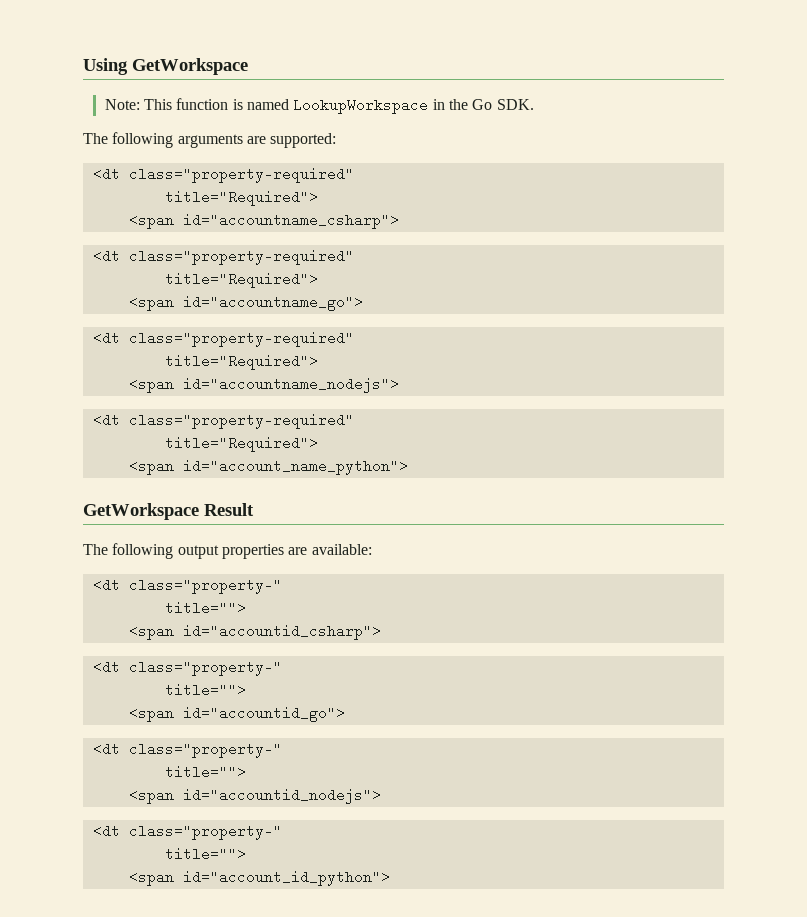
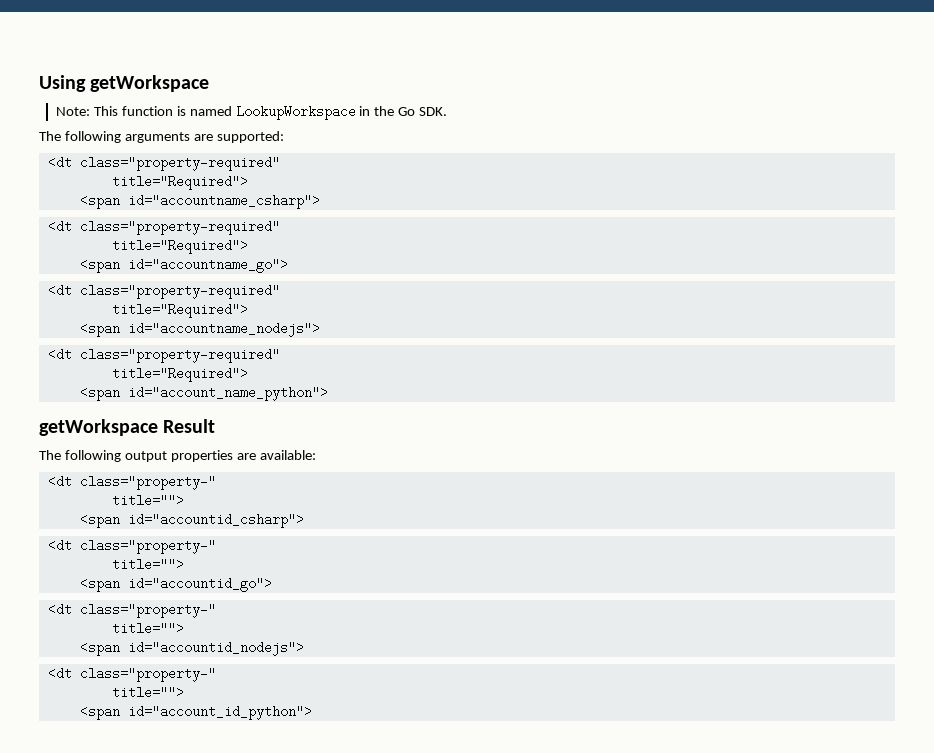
- Using GetWorkspace
+ Using getWorkspace
- GetWorkspace Result
+ getWorkspace Result

